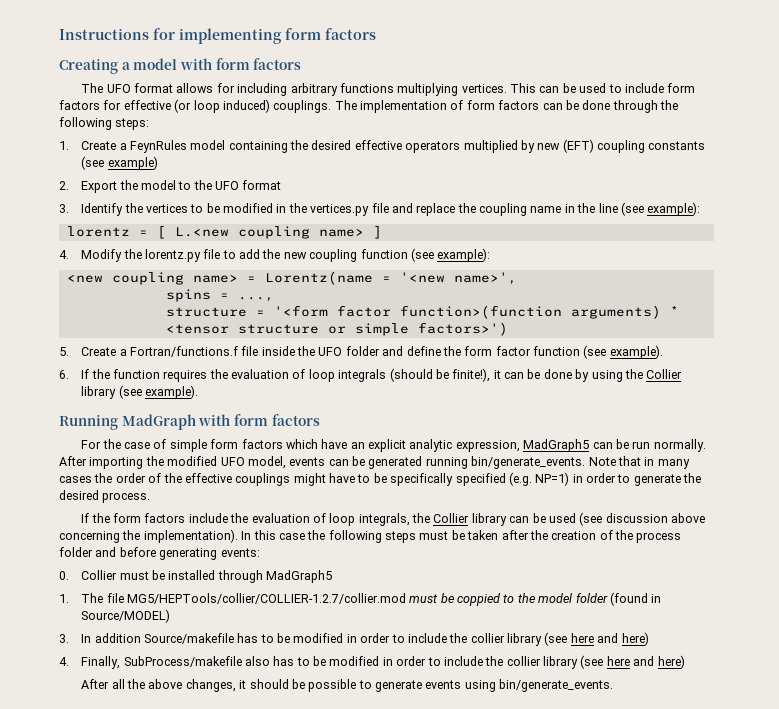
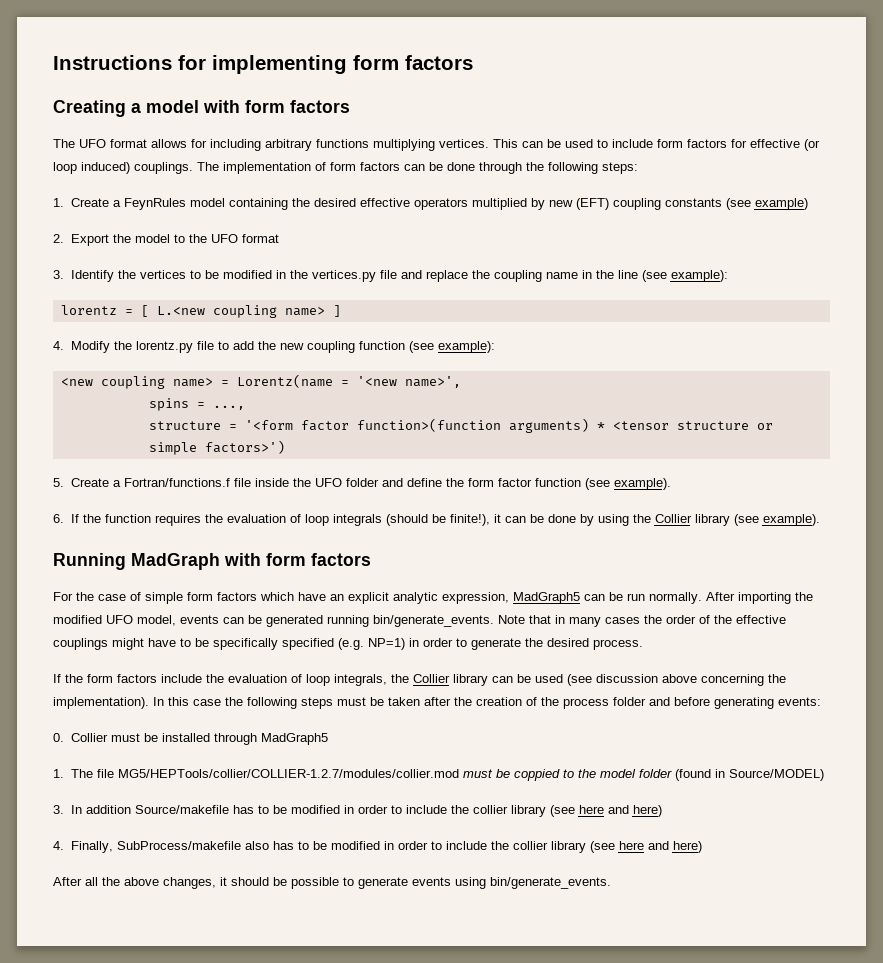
- 1. The file MG5/HEPTools/collier/COLLIER-1.2.7/collier.mod must be coppied to the model folder (found in Source/MODEL)
+ 1. The file MG5/HEPTools/collier/COLLIER-1.2.7/modules/collier.mod must be coppied to the model folder (found in Source/MODEL)

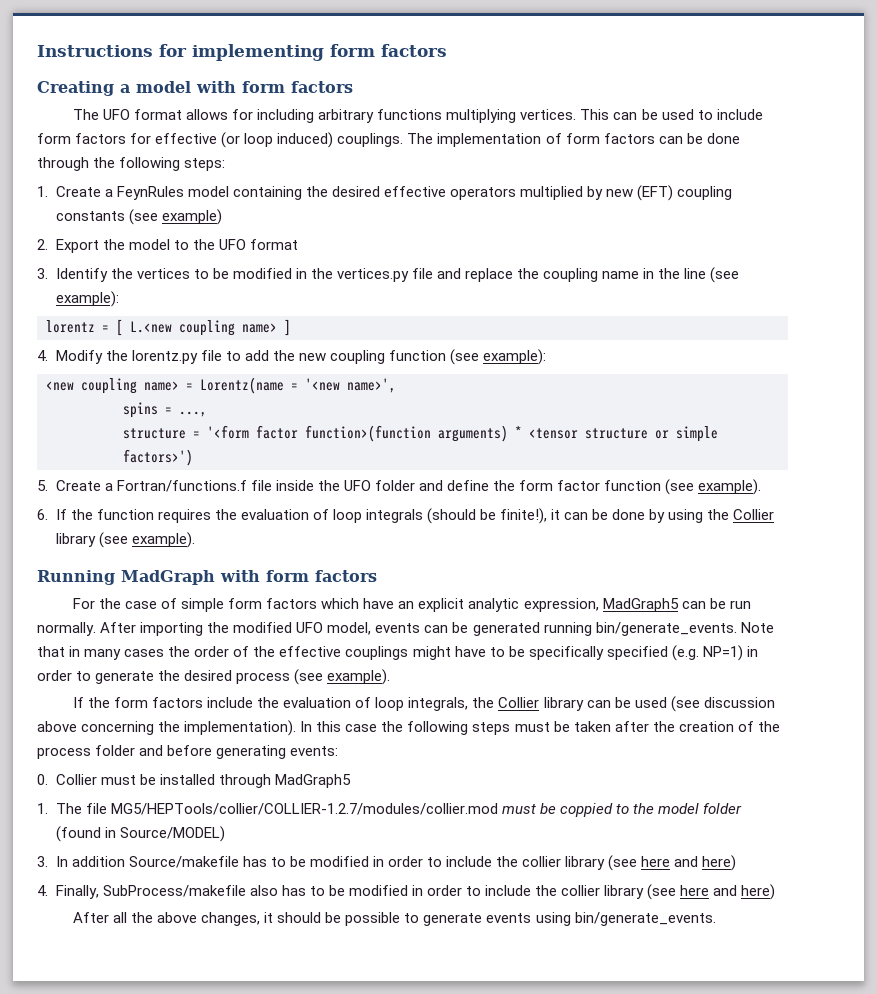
- Note that in many cases the order of the effective couplings might have to be specifically specified (e.g. NP=1) in order to generate the desired process.
+ Note that in many cases the order of the effective couplings might have to be specifically specified (e.g. NP=1) in order to generate the desired process (see example).

